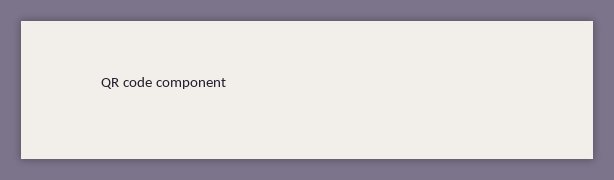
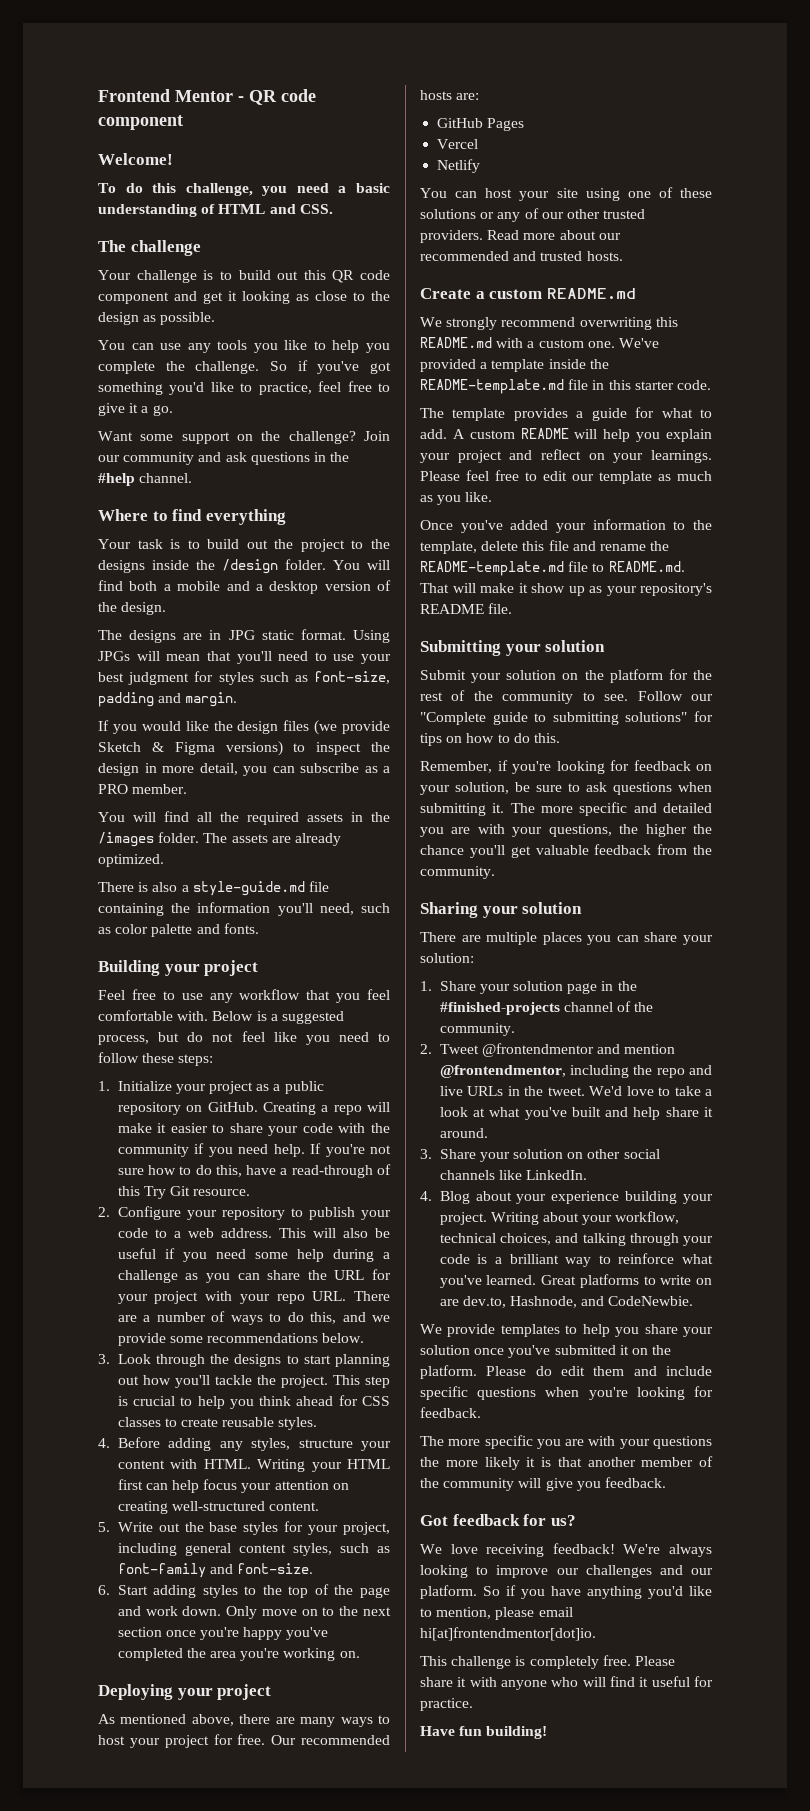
- QR code component
+ Frontend Mentor - QR code component
+ Welcome!
+ To do this challenge, you need a basic understanding of HTML and CSS.
+ The challenge
+ Your challenge is to build out this QR code component and get it looking as close to the design as possible.
+ You can use any tools you like to help you complete the challenge. So if you've got something you'd like to practice, feel free to give it a go.
+ Want some support on the challenge? Join our community and ask questions in the #help channel.
+ Where to find everything
+ Your task is to build out the project to the designs inside the /design folder. You will find both a mobile and a desktop version of the design.
+ The designs are in JPG static format. Using JPGs will mean that you'll need to use your best judgment for styles such as font-size, padding and margin.
+ If you would like the design files (we provide Sketch & Figma versions) to inspect the design in more detail, you can subscribe as a PRO member.
+ You will find all the required assets in the /images folder. The assets are already optimized.
+ There is also a style-guide.md file containing the information you'll need, such as color palette and fonts.
+ Building your project
+ Feel free to use any workflow that you feel comfortable with. Below is a suggested process, but do not feel like you need to follow these steps:
+ 1. Initialize your project as a public repository on GitHub. Creating a repo will make it easier to share your code with the community if you need help. If you're not sure how to do this, have a read-through of this Try Git resource.
+ 2. Configure your repository to publish your code to a web address. This will also be useful if you need some help during a challenge as you can share the URL for your project with your repo URL. There are a number of ways to do this, and we provide some recommendations below.
+ 3. Look through the designs to start planning out how you'll tackle the project. This step is crucial to help you think ahead for CSS classes to create reusable styles.
+ 4. Before adding any styles, structure your content with HTML. Writing your HTML first can help focus your attention on creating well-structured content.
+ 5. Write out the base styles for your project, including general content styles, such as font-family and font-size.
+ 6. Start adding styles to the top of the page and work down. Only move on to the next section once you're happy you've completed the area you're working on.
+ Deploying your project
+ As mentioned above, there are many ways to host your project for free. Our recommended hosts are:
+ GitHub Pages
+ Vercel
+ Netlify
+ You can host your site using one of these solutions or any of our other trusted providers. Read more about our recommended and trusted hosts.
+ Create a custom README.md
+ We strongly recommend overwriting this README.md with a custom one. We've provided a template inside the README-template.md file in this starter code.
+ The template provides a guide for what to add. A custom README will help you explain your project and reflect on your learnings. Please feel free to edit our template as much as you like.
+ Once you've added your information to the template, delete this file and rename the README-template.md file to README.md. That will make it show up as your repository's README file.
+ Submitting your solution
+ Submit your solution on the platform for the rest of the community to see. Follow our "Complete guide to submitting solutions" for tips on how to do this.
+ Remember, if you're looking for feedback on your solution, be sure to ask questions when submitting it. The more specific and detailed you are with your questions, the higher the chance you'll get valuable feedback from the community.
+ Sharing your solution
+ There are multiple places you can share your solution:
+ 1. Share your solution page in the #finished-projects channel of the community.
+ 2. Tweet @frontendmentor and mention @frontendmentor, including the repo and live URLs in the tweet. We'd love to take a look at what you've built and help share it around.
+ 3. Share your solution on other social channels like LinkedIn.
+ 4. Blog about your experience building your project. Writing about your workflow, technical choices, and talking through your code is a brilliant way to reinforce what you've learned. Great platforms to write on are dev.to, Hashnode, and CodeNewbie.
+ We provide templates to help you share your solution once you've submitted it on the platform. Please do edit them and include specific questions when you're looking for feedback.
+ The more specific you are with your questions the more likely it is that another member of the community will give you feedback.
+ Got feedback for us?
+ We love receiving feedback! We're always looking to improve our challenges and our platform. So if you have anything you'd like to mention, please email hi[at]frontendmentor[dot]io.
+ This challenge is completely free. Please share it with anyone who will find it useful for practice.
+ Have fun building!

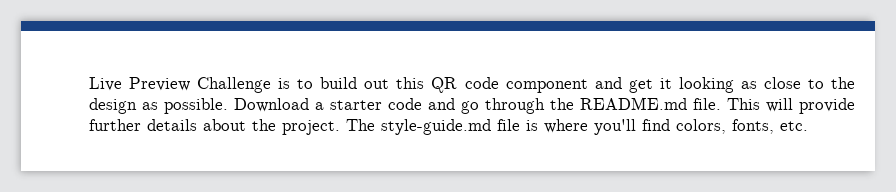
- Frontend Mentor - QR code component
- Welcome!
- To do this challenge, you need a basic understanding of HTML and CSS.
- The challenge
- Your challenge is to build out this QR code component and get it looking as close to the design as possible.
- You can use any tools you like to help you complete the challenge. So if you've got something you'd like to practice, feel free to give it a go.
- Want some support on the challenge? Join our community and ask questions in the #help channel.
- Where to find everything
- Your task is to build out the project to the designs inside the /design folder. You will find both a mobile and a desktop version of the design.
- The designs are in JPG static format. Using JPGs will mean that you'll need to use your best judgment for styles such as font-size, padding and margin.
- If you would like the design files (we provide Sketch & Figma versions) to inspect the design in more detail, you can subscribe as a PRO member.
- You will find all the required assets in the /images folder. The assets are already optimized.
- There is also a style-guide.md file containing the information you'll need, such as color palette and fonts.
- Building your project
- Feel free to use any workflow that you feel comfortable with. Below is a suggested process, but do not feel like you need to follow these steps:
- 1. Initialize your project as a public repository on GitHub. Creating a repo will make it easier to share your code with the community if you need help. If you're not sure how to do this, have a read-through of this Try Git resource.
- 2. Configure your repository to publish your code to a web address. This will also be useful if you need some help during a challenge as you can share the URL for your project with your repo URL. There are a number of ways to do this, and we provide some recommendations below.
- 3. Look through the designs to start planning out how you'll tackle the project. This step is crucial to help you think ahead for CSS classes to create reusable styles.
- 4. Before adding any styles, structure your content with HTML. Writing your HTML first can help focus your attention on creating well-structured content.
- 5. Write out the base styles for your project, including general content styles, such as font-family and font-size.
- 6. Start adding styles to the top of the page and work down. Only move on to the next section once you're happy you've completed the area you're working on.
- Deploying your project
- As mentioned above, there are many ways to host your project for free. Our recommended hosts are:
- GitHub Pages
- Vercel
- Netlify
- You can host your site using one of these solutions or any of our other trusted providers. Read more about our recommended and trusted hosts.
- Create a custom README.md
- We strongly recommend overwriting this README.md with a custom one. We've provided a template inside the README-template.md file in this starter code.
- The template provides a guide for what to add. A custom README will help you explain your project and reflect on your learnings. Please feel free to edit our template as much as you like.
- Once you've added your information to the template, delete this file and rename the README-template.md file to README.md. That will make it show up as your repository's README file.
- Submitting your solution
- Submit your solution on the platform for the rest of the community to see. Follow our "Complete guide to submitting solutions" for tips on how to do this.
- Remember, if you're looking for feedback on your solution, be sure to ask questions when submitting it. The more specific and detailed you are with your questions, the higher the chance you'll get valuable feedback from the community.
- Sharing your solution
- There are multiple places you can share your solution:
- 1. Share your solution page in the #finished-projects channel of the community.
- 2. Tweet @frontendmentor and mention @frontendmentor, including the repo and live URLs in the tweet. We'd love to take a look at what you've built and help share it around.
- 3. Share your solution on other social channels like LinkedIn.
- 4. Blog about your experience building your project. Writing about your workflow, technical choices, and talking through your code is a brilliant way to reinforce what you've learned. Great platforms to write on are dev.to, Hashnode, and CodeNewbie.
- We provide templates to help you share your solution once you've submitted it on the platform. Please do edit them and include specific questions when you're looking for feedback.
- The more specific you are with your questions the more likely it is that another member of the community will give you feedback.
- Got feedback for us?
- We love receiving feedback! We're always looking to improve our challenges and our platform. So if you have anything you'd like to mention, please email hi[at]frontendmentor[dot]io.
- This challenge is completely free. Please share it with anyone who will find it useful for practice.
- Have fun building!
+ Live Preview Challenge is to build out this QR code component and get it looking as close to the design as possible. Download a starter code and go through the README.md file. This will provide further details about the project. The style-guide.md file is where you'll find colors, fonts, etc.

